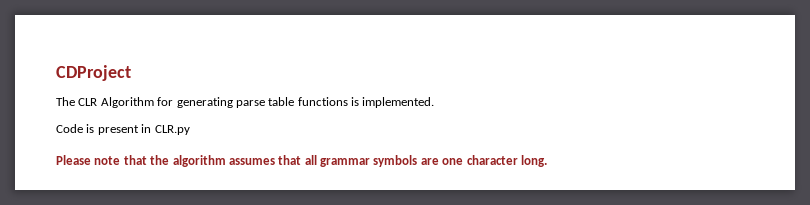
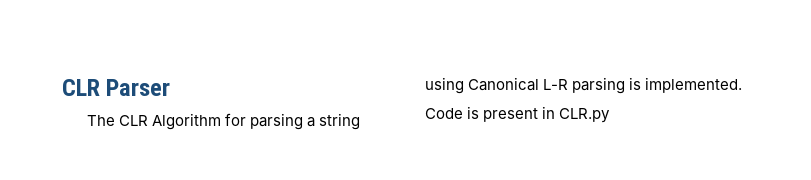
- CDProject
+ CLR Parser
- The CLR Algorithm for generating parse table functions is implemented.
+ The CLR Algorithm for parsing a string using Canonical L-R parsing is implemented.
- Please note that the algorithm assumes that all grammar symbols are one character long.

